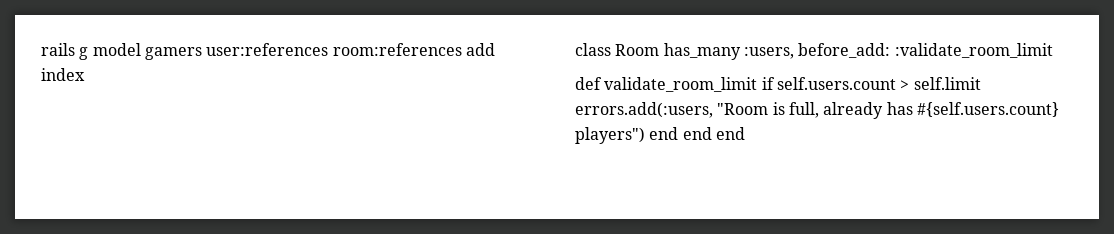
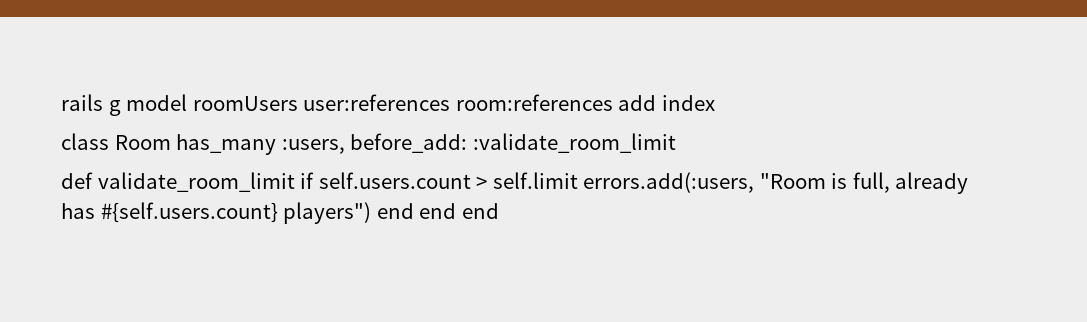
- rails g model gamers user:references room:references add index
+ rails g model roomUsers user:references room:references add index

